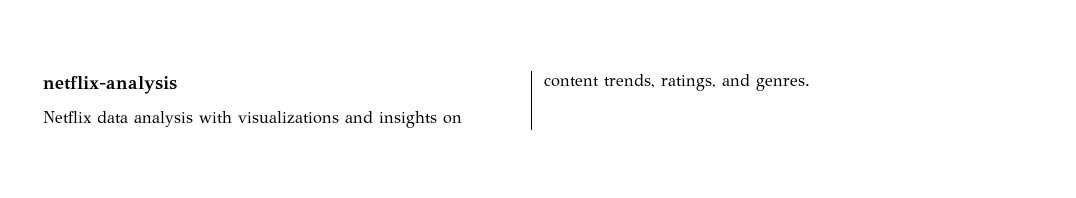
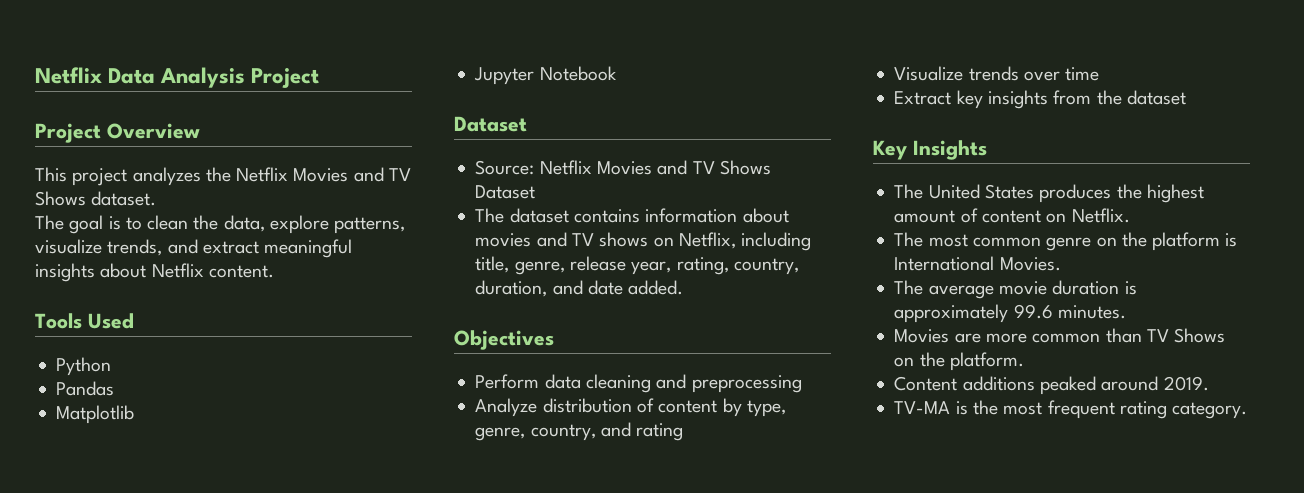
- netflix-analysis
- Netflix data analysis with visualizations and insights on content trends, ratings, and genres.
+ Netflix Data Analysis Project
+ Project Overview
+ This project analyzes the Netflix Movies and TV Shows dataset.
+ The goal is to clean the data, explore patterns, visualize trends, and extract meaningful insights about Netflix content.
+ Tools Used
+ Python
+ Pandas
+ Matplotlib
+ Jupyter Notebook
+ Dataset
+ Source: Netflix Movies and TV Shows Dataset
+ The dataset contains information about movies and TV shows on Netflix, including title, genre, release year, rating, country, duration, and date added.
+ Objectives
+ Perform data cleaning and preprocessing
+ Analyze distribution of content by type, genre, country, and rating
+ Visualize trends over time
+ Extract key insights from the dataset
+ Key Insights
+ The United States produces the highest amount of content on Netflix.
+ The most common genre on the platform is International Movies.
+ The average movie duration is approximately 99.6 minutes.
+ Movies are more common than TV Shows on the platform.
+ Content additions peaked around 2019.
+ TV-MA is the most frequent rating category.

